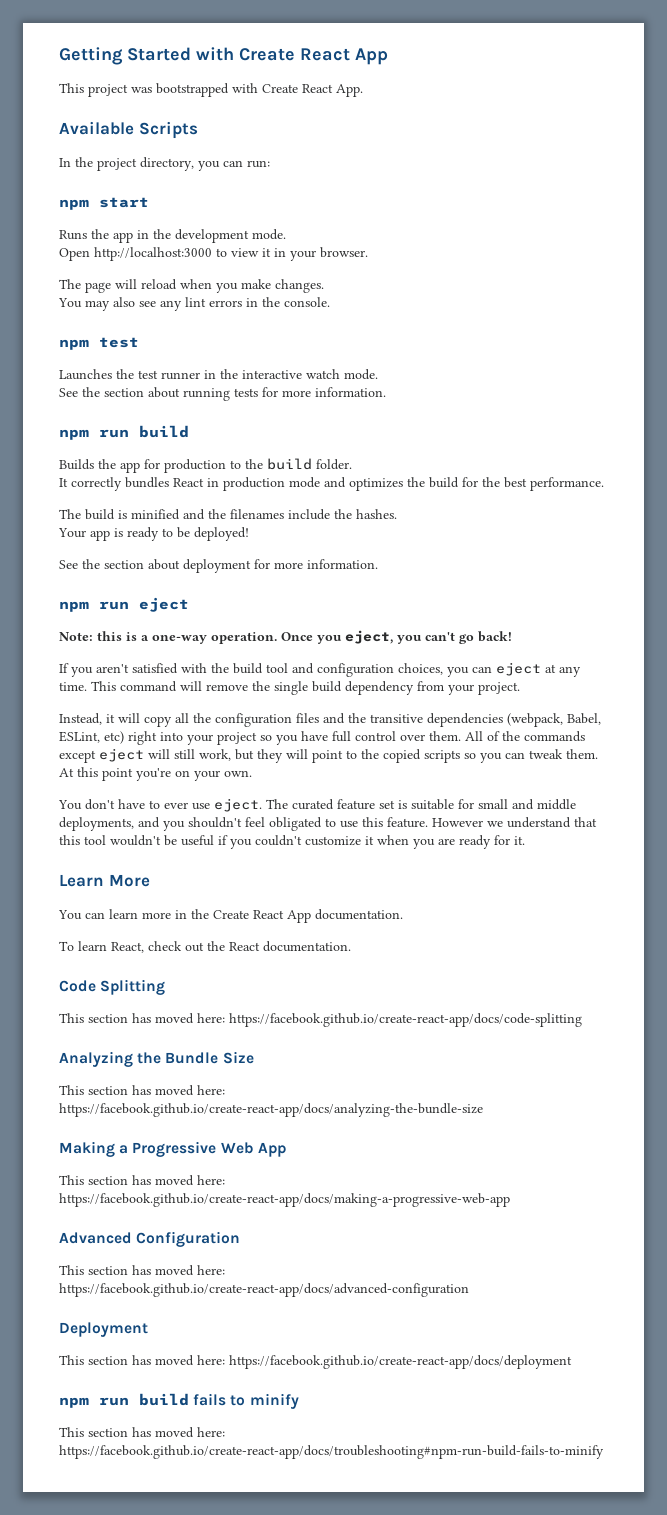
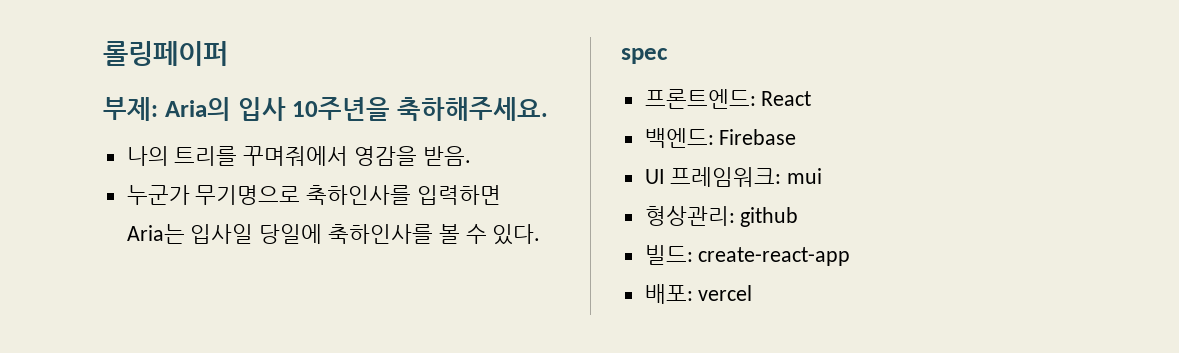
- Getting Started with Create React App
- This project was bootstrapped with Create React App.
- Available Scripts
- In the project directory, you can run:
- npm start
- Runs the app in the development mode.
- Open http://localhost:3000 to view it in your browser.
- The page will reload when you make changes.
- You may also see any lint errors in the console.
- npm test
- Launches the test runner in the interactive watch mode.
- See the section about running tests for more information.
- npm run build
- Builds the app for production to the build folder.
- It correctly bundles React in production mode and optimizes the build for the best performance.
- The build is minified and the filenames include the hashes.
- Your app is ready to be deployed!
- See the section about deployment for more information.
- npm run eject
- Note: this is a one-way operation. Once you eject, you can't go back!
- If you aren't satisfied with the build tool and configuration choices, you can eject at any time. This command will remove the single build dependency from your project.
- Instead, it will copy all the configuration files and the transitive dependencies (webpack, Babel, ESLint, etc) right into your project so you have full control over them. All of the commands except eject will still work, but they will point to the copied scripts so you can tweak them. At this point you're on your own.
- You don't have to ever use eject. The curated feature set is suitable for small and middle deployments, and you shouldn't feel obligated to use this feature. However we understand that this tool wouldn't be useful if you couldn't customize it when you are ready for it.
- Learn More
- You can learn more in the Create React App documentation.
- To learn React, check out the React documentation.
- Code Splitting
- This section has moved here: https://facebook.github.io/create-react-app/docs/code-splitting
- Analyzing the Bundle Size
- This section has moved here: https://facebook.github.io/create-react-app/docs/analyzing-the-bundle-size
- Making a Progressive Web App
- This section has moved here: https://facebook.github.io/create-react-app/docs/making-a-progressive-web-app
- Advanced Configuration
- This section has moved here: https://facebook.github.io/create-react-app/docs/advanced-configuration
- Deployment
- This section has moved here: https://facebook.github.io/create-react-app/docs/deployment
- npm run build fails to minify
- This section has moved here: https://facebook.github.io/create-react-app/docs/troubleshooting#npm-run-build-fails-to-minify
+ 롤링페이퍼
+ 부제: Aria의 입사 10주년을 축하해주세요.
+ 나의 트리를 꾸며줘에서 영감을 받음.
+ 누군가 무기명으로 축하인사를 입력하면 Aria는 입사일 당일에 축하인사를 볼 수 있다.
+ spec
+ 프론트엔드: React
+ 백엔드: Firebase
+ UI 프레임워크: mui
+ 형상관리: github
+ 빌드: create-react-app
+ 배포: vercel

